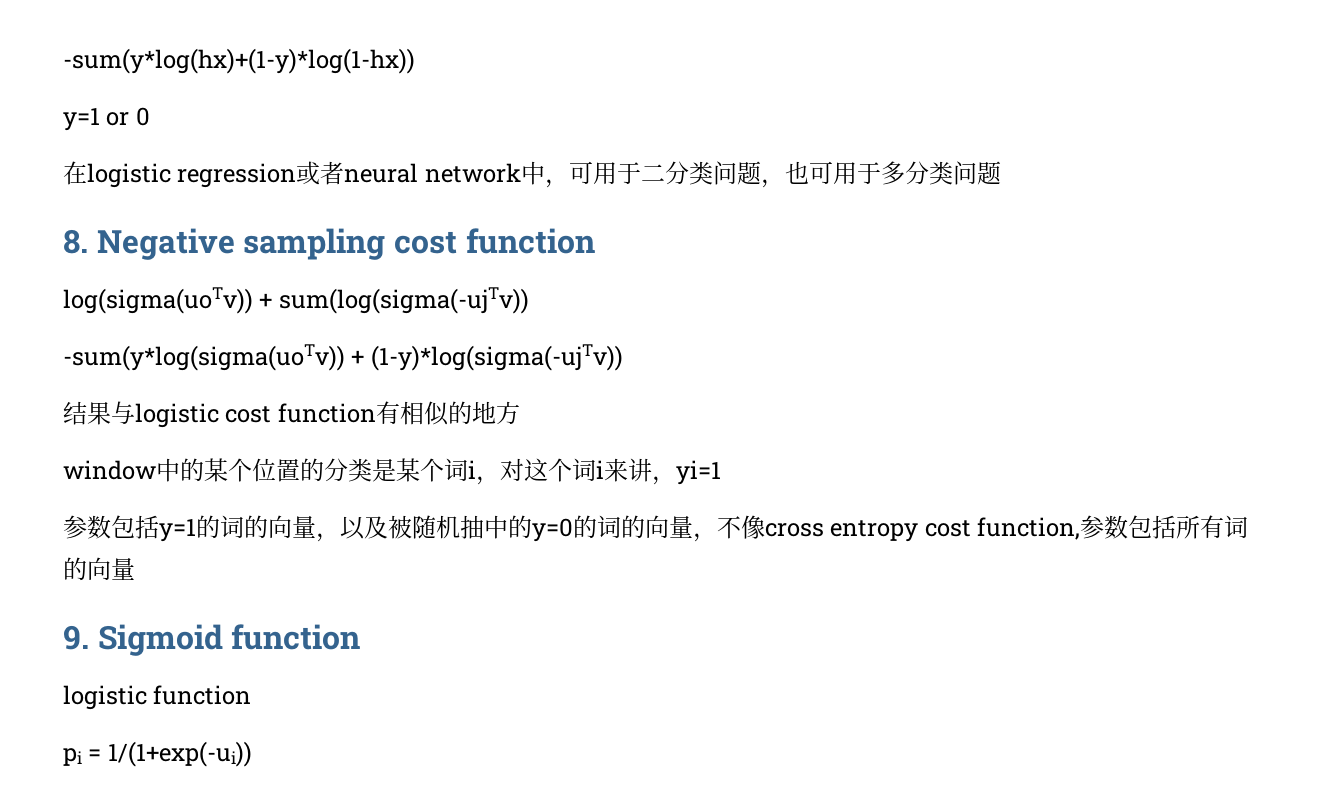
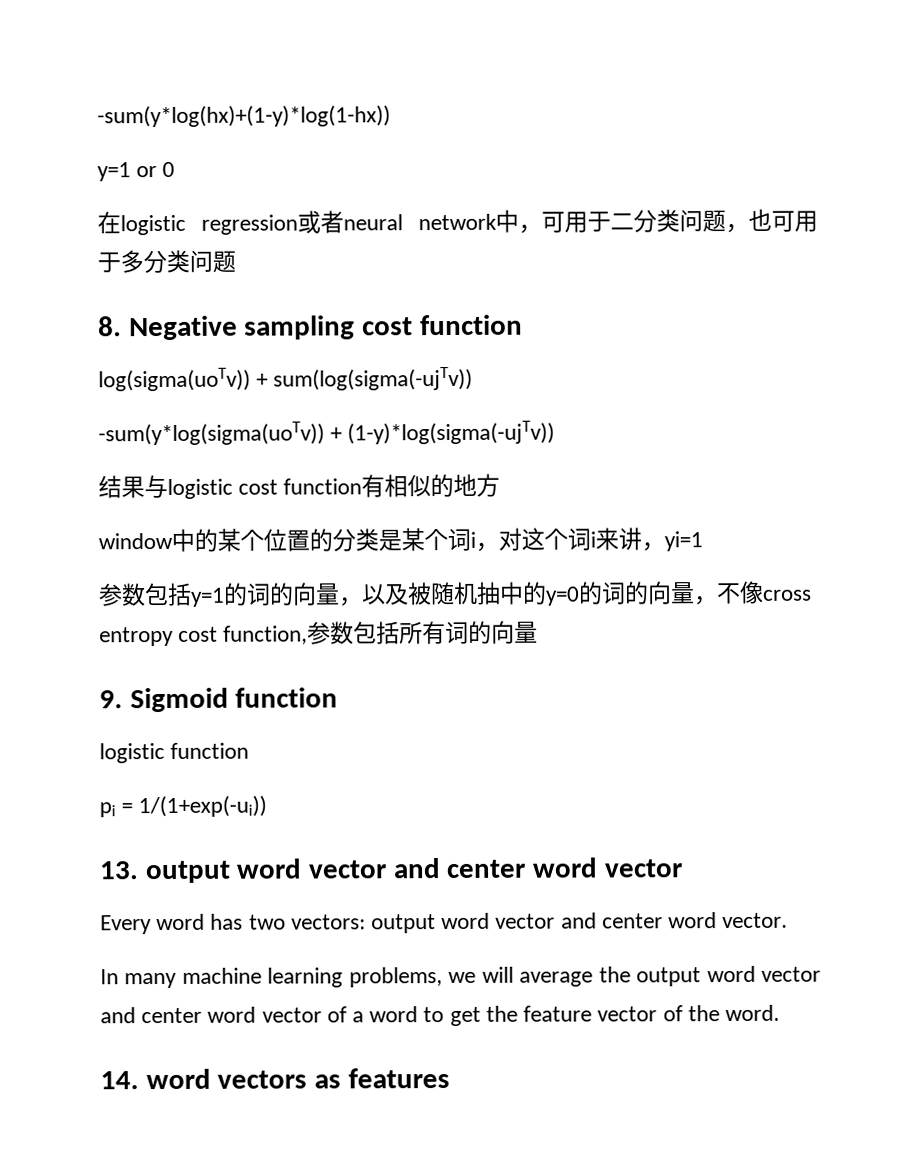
+ 13. output word vector and center word vector
+ Every word has two vectors: output word vector and center word vector.
+ In many machine learning problems, we will average the output word vector and center word vector of a word to get the feature vector of the word.
+ 14. word vectors as features

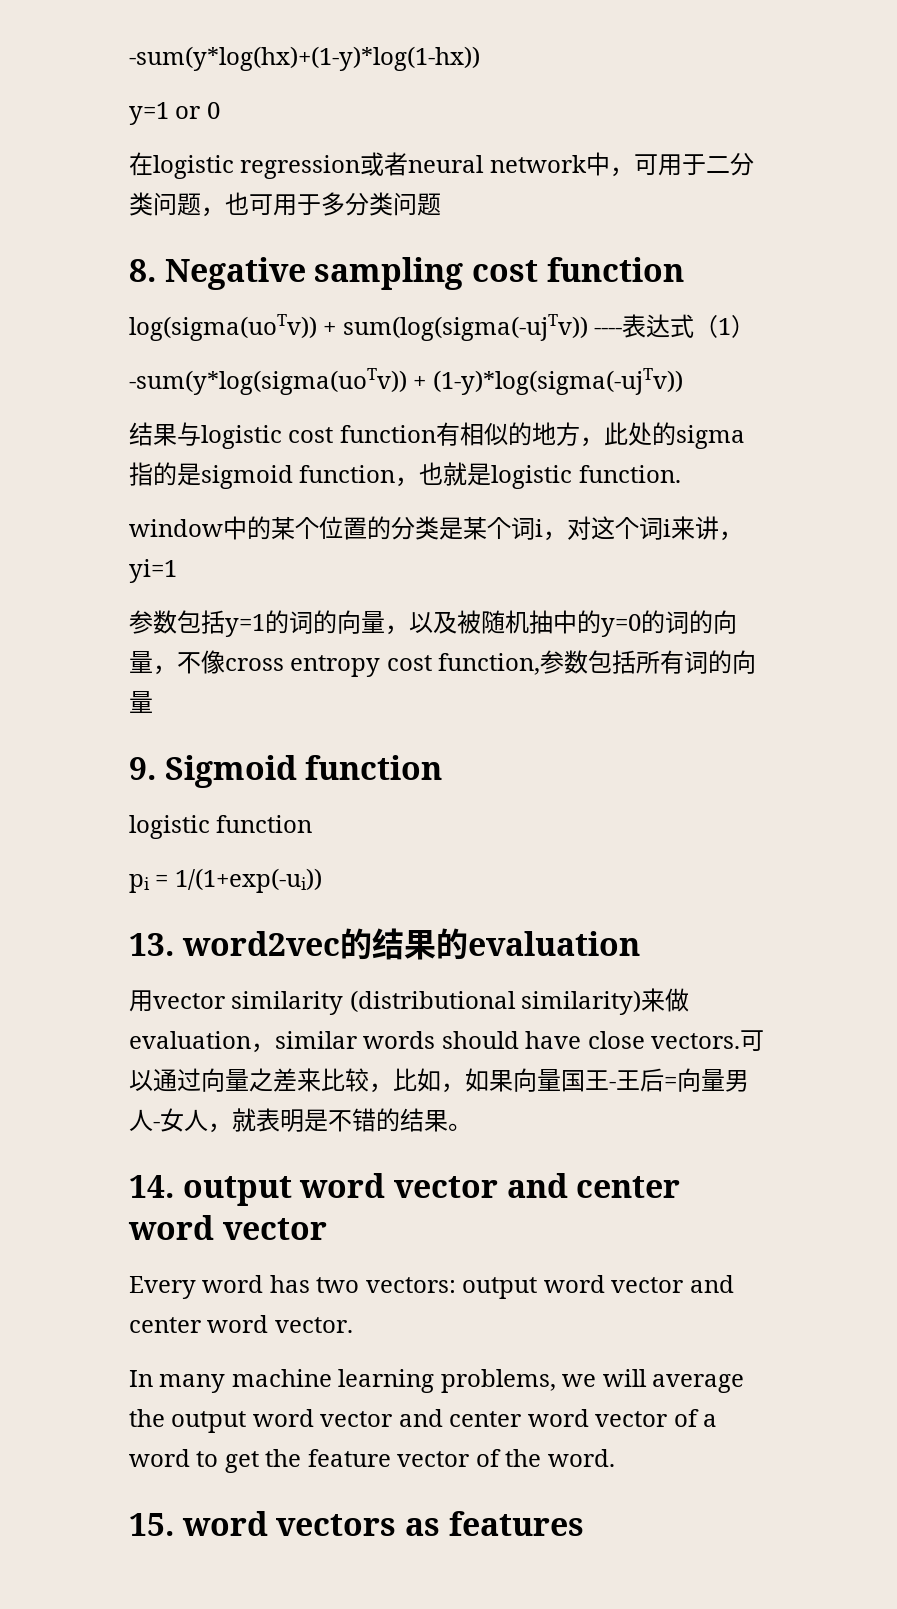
- log(sigma(uoTv)) + sum(log(sigma(-ujTv))
+ log(sigma(uoTv)) + sum(log(sigma(-ujTv)) ----表达式（1）
- 结果与logistic cost function有相似的地方
+ 结果与logistic cost function有相似的地方，此处的sigma指的是sigmoid function，也就是logistic function.
- 13. output word vector and center word vector
+ 13. word2vec的结果的evaluation
+ 用vector similarity (distributional similarity)来做evaluation，similar words should have close vectors.可以通过向量之差来比较，比如，如果向量国王-王后=向量男人-女人，就表明是不错的结果。
+ 14. output word vector and center word vector
- 14. word vectors as features
+ 15. word vectors as features

